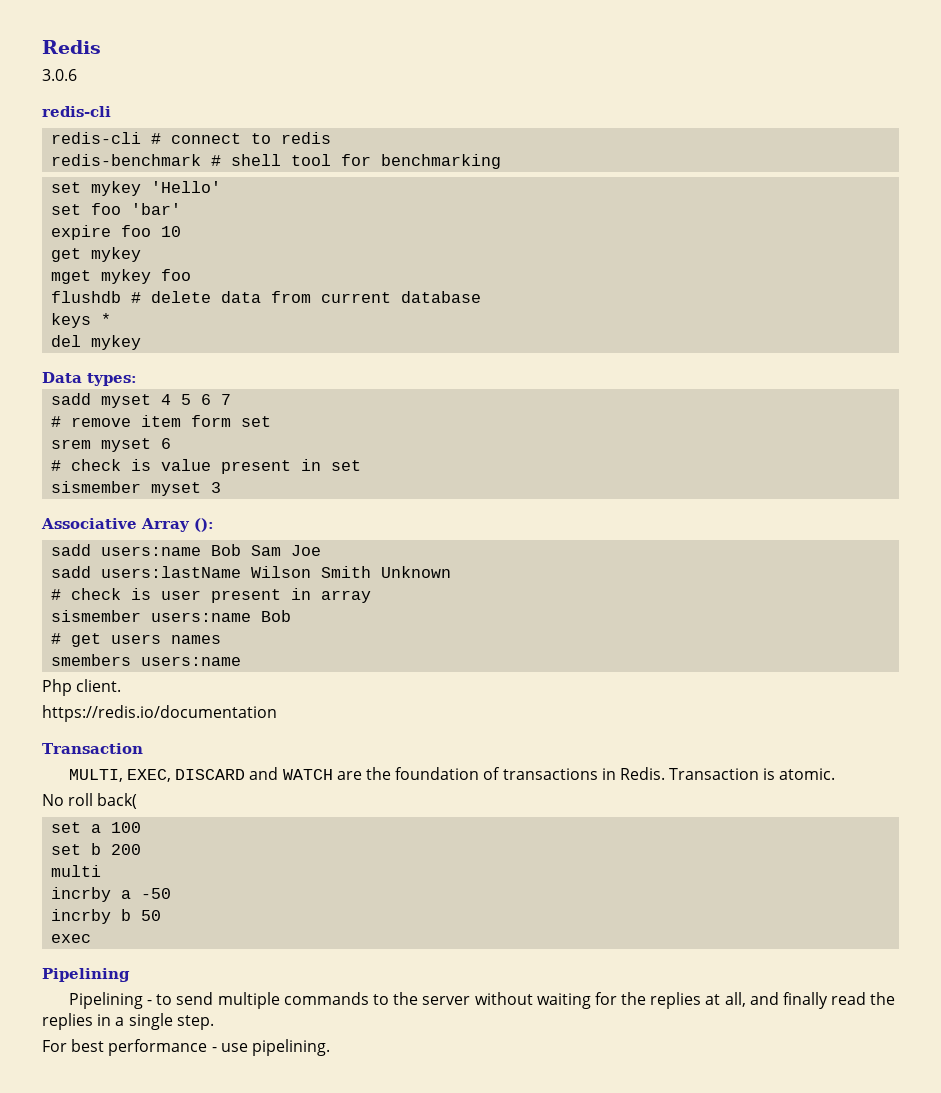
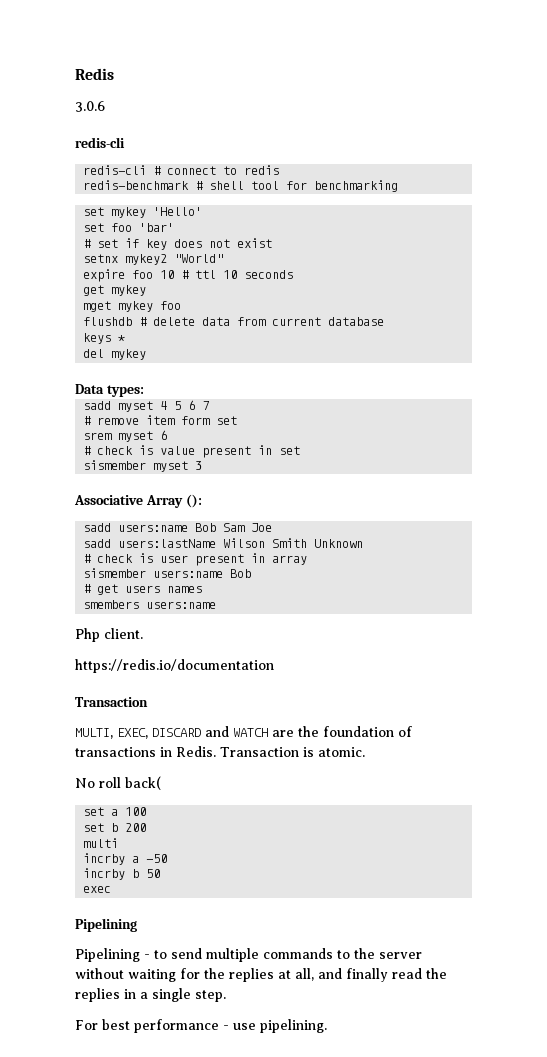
+ # set if key does not exist
+ setnx mykey2 "World"
- expire foo 10
+ expire foo 10 # ttl 10 seconds

